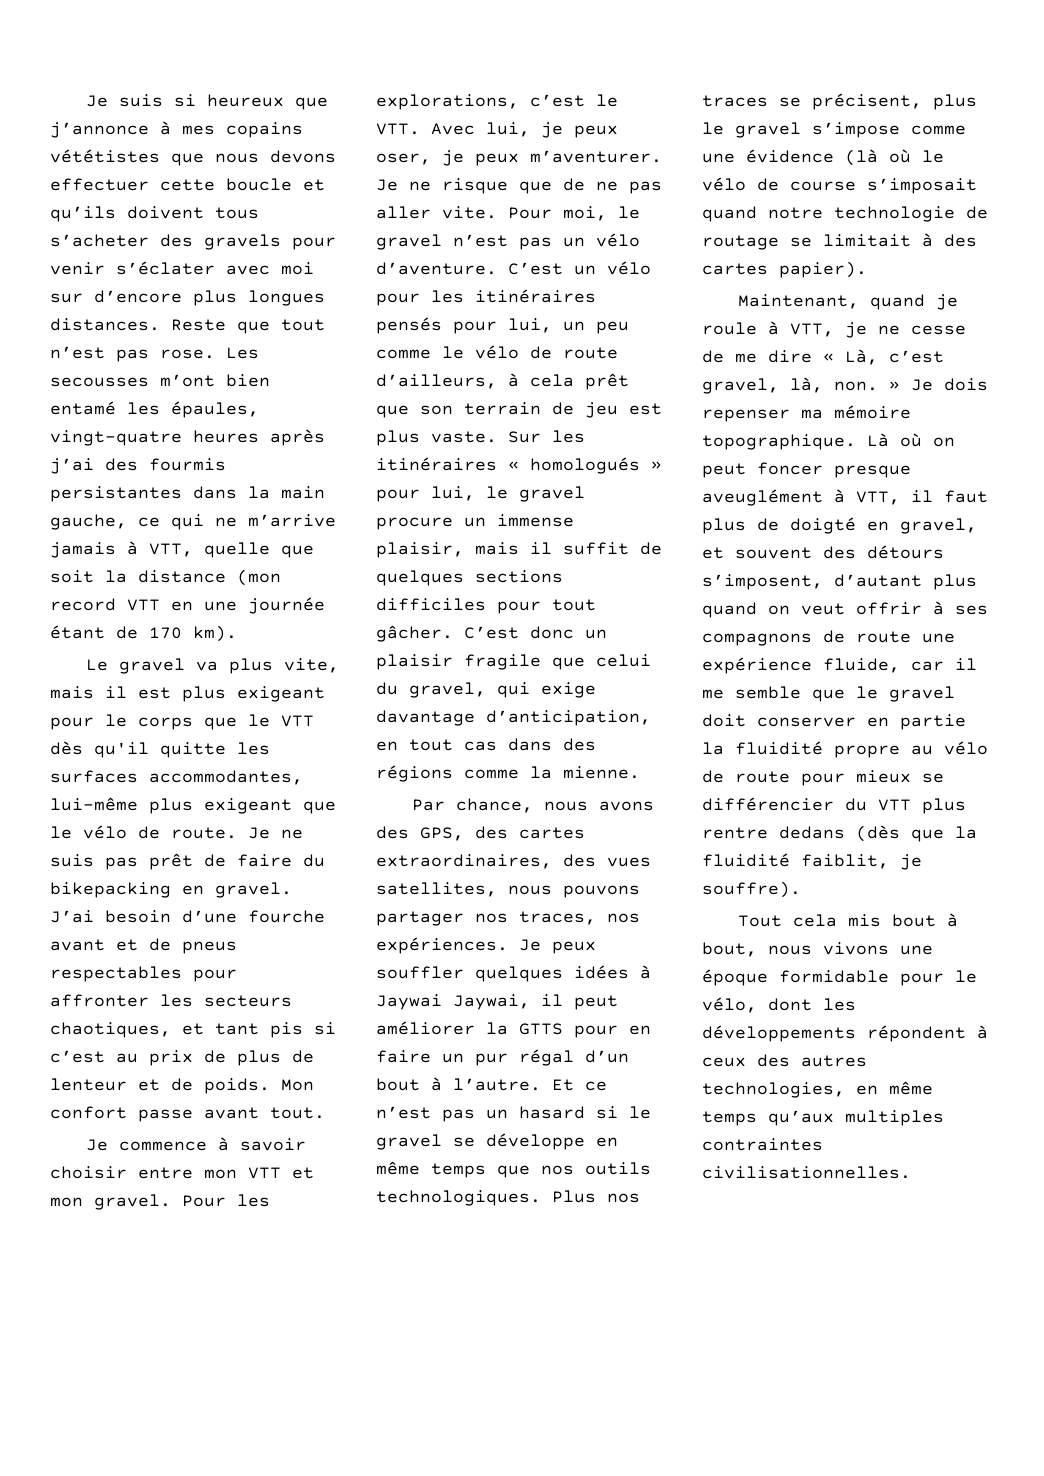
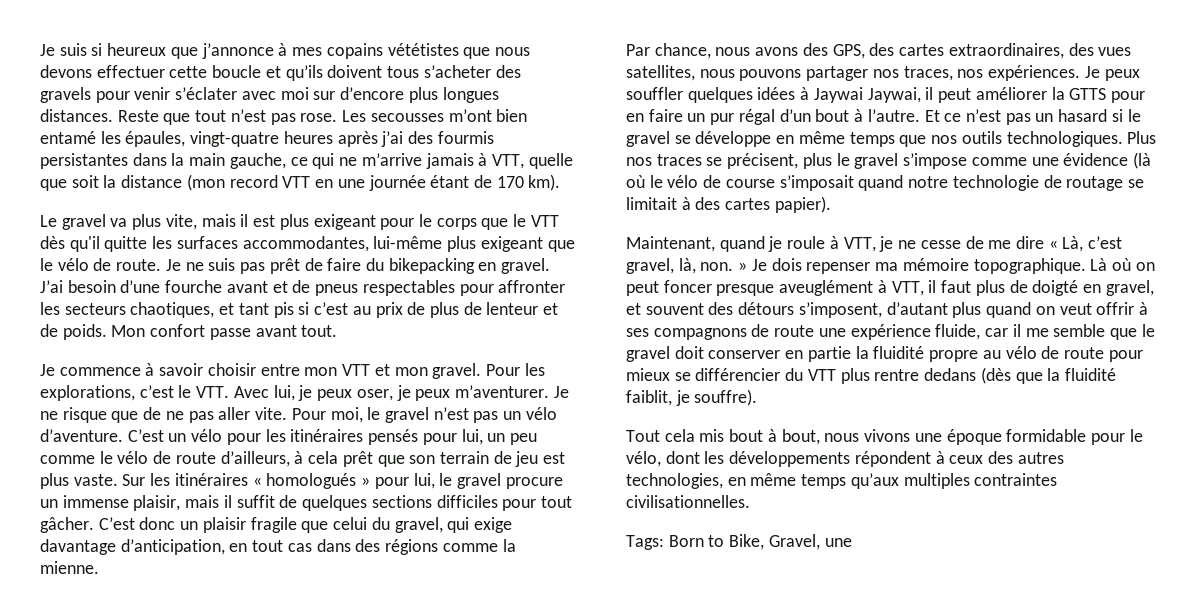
+ Tags: Born to Bike, Gravel, une

